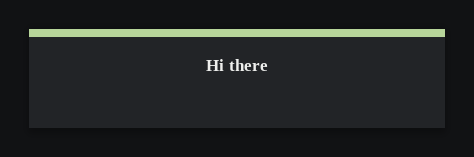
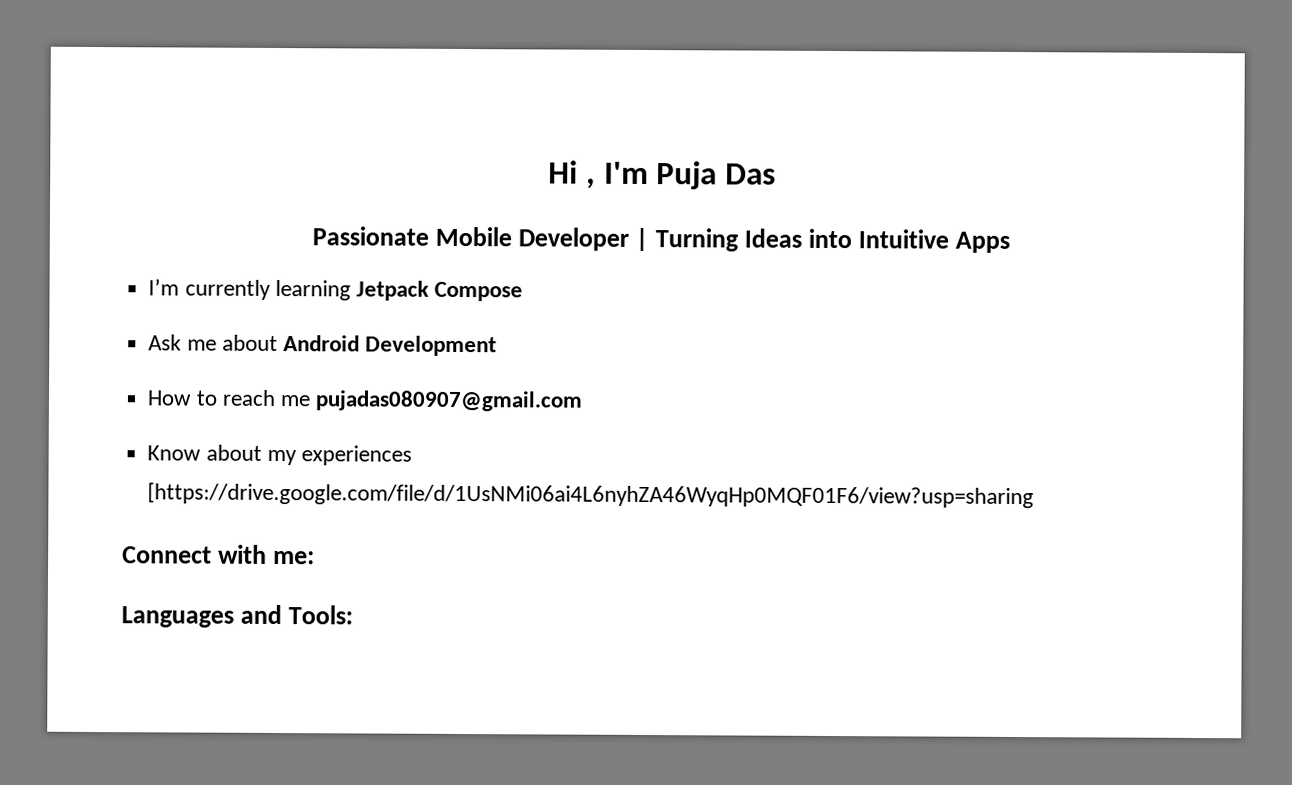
- Hi there
+ Hi , I'm Puja Das
+ Passionate Mobile Developer | Turning Ideas into Intuitive Apps
+ I’m currently learning Jetpack Compose
+ Ask me about Android Development
+ How to reach me pujadas080907@gmail.com
+ Know about my experiences [https://drive.google.com/file/d/1UsNMi06ai4L6nyhZA46WyqHp0MQF01F6/view?usp=sharing
+ Connect with me:
+ Languages and Tools:

